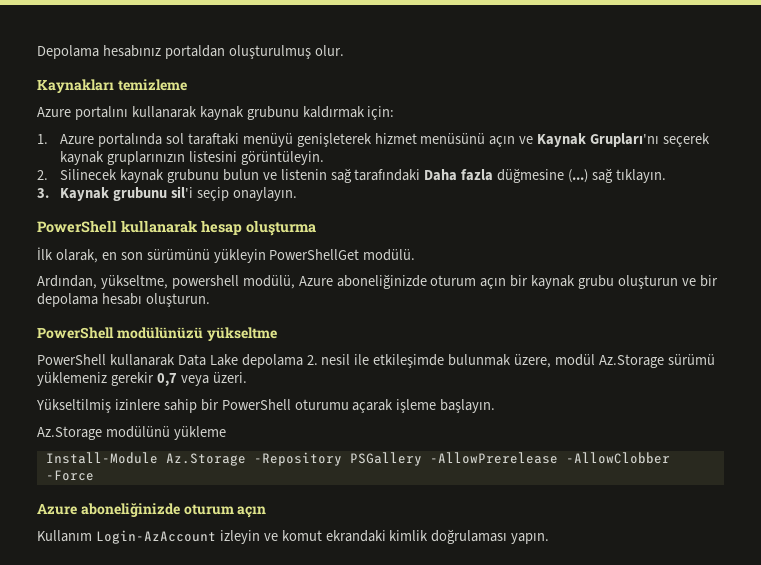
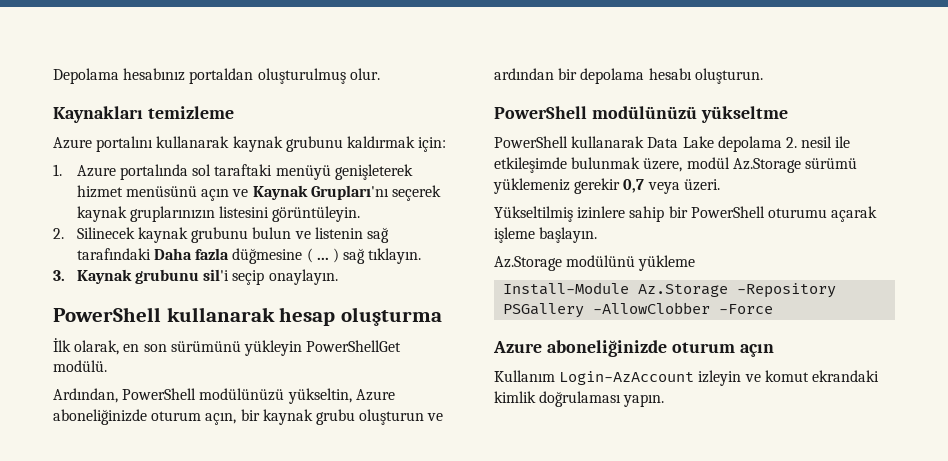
- 2. Silinecek kaynak grubunu bulun ve listenin sağ tarafındaki Daha fazla düğmesine (...) sağ tıklayın.
+ 2. Silinecek kaynak grubunu bulun ve listenin sağ tarafındaki Daha fazla düğmesine ( ... ) sağ tıklayın.
- Ardından, yükseltme, powershell modülü, Azure aboneliğinizde oturum açın bir kaynak grubu oluşturun ve bir depolama hesabı oluşturun.
+ Ardından, PowerShell modülünüzü yükseltin, Azure aboneliğinizde oturum açın, bir kaynak grubu oluşturun ve ardından bir depolama hesabı oluşturun.
- Install-Module Az.Storage -Repository PSGallery -AllowPrerelease -AllowClobber -Force
+ Install-Module Az.Storage -Repository PSGallery -AllowClobber -Force

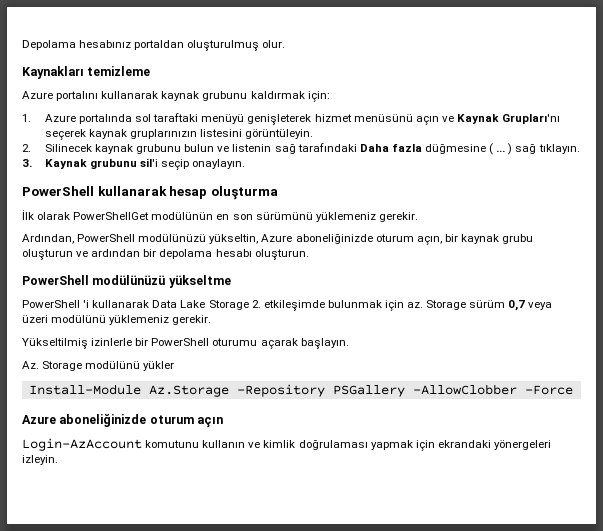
- İlk olarak, en son sürümünü yükleyin PowerShellGet modülü.
+ İlk olarak PowerShellGet modülünün en son sürümünü yüklemeniz gerekir.
- PowerShell kullanarak Data Lake depolama 2. nesil ile etkileşimde bulunmak üzere, modül Az.Storage sürümü yüklemeniz gerekir 0,7 veya üzeri.
+ PowerShell 'i kullanarak Data Lake Storage 2. etkileşimde bulunmak için az. Storage sürüm 0,7 veya üzeri modülünü yüklemeniz gerekir.
- Yükseltilmiş izinlere sahip bir PowerShell oturumu açarak işleme başlayın.
+ Yükseltilmiş izinlerle bir PowerShell oturumu açarak başlayın.
- Az.Storage modülünü yükleme
+ Az. Storage modülünü yükler
- Kullanım Login-AzAccount izleyin ve komut ekrandaki kimlik doğrulaması yapın.
+ Login-AzAccount komutunu kullanın ve kimlik doğrulaması yapmak için ekrandaki yönergeleri izleyin.

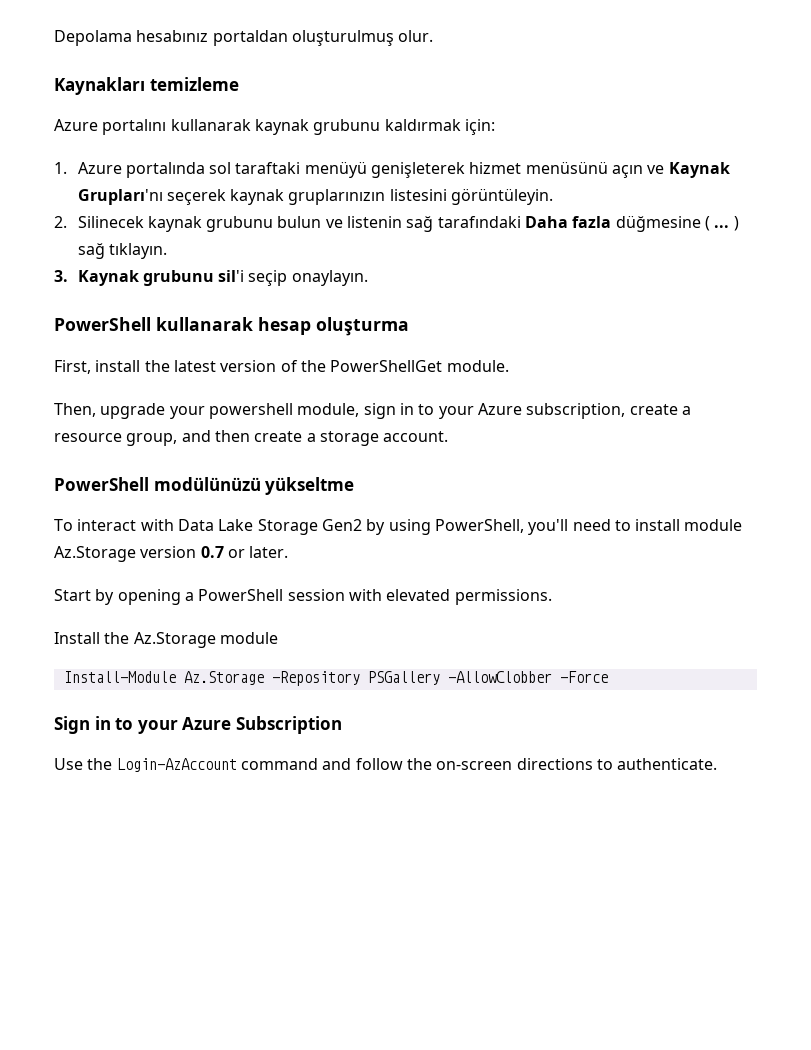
- İlk olarak PowerShellGet modülünün en son sürümünü yüklemeniz gerekir.
- Ardından, PowerShell modülünüzü yükseltin, Azure aboneliğinizde oturum açın, bir kaynak grubu oluşturun ve ardından bir depolama hesabı oluşturun.
+ First, install the latest version of the PowerShellGet module.
+ Then, upgrade your powershell module, sign in to your Azure subscription, create a resource group, and then create a storage account.
  PowerShell modülünüzü yükseltme
- PowerShell 'i kullanarak Data Lake Storage 2. etkileşimde bulunmak için az. Storage sürüm 0,7 veya üzeri modülünü yüklemeniz gerekir.
- Yükseltilmiş izinlerle bir PowerShell oturumu açarak başlayın.
- Az. Storage modülünü yükler
+ To interact with Data Lake Storage Gen2 by using PowerShell, you'll need to install module Az.Storage version 0.7 or later.
+ Start by opening a PowerShell session with elevated permissions.
+ Install the Az.Storage module
- Azure aboneliğinizde oturum açın
- Login-AzAccount komutunu kullanın ve kimlik doğrulaması yapmak için ekrandaki yönergeleri izleyin.
+ Sign in to your Azure Subscription
+ Use the Login-AzAccount command and follow the on-screen directions to authenticate.

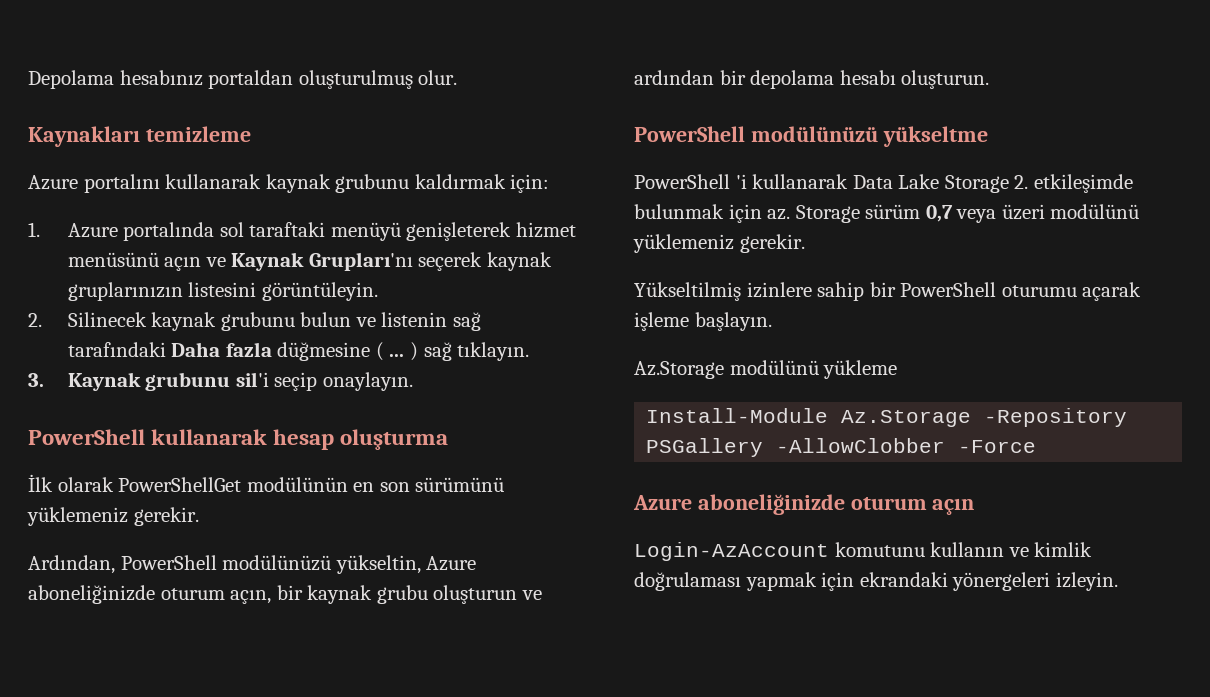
- First, install the latest version of the PowerShellGet module.
- Then, upgrade your powershell module, sign in to your Azure subscription, create a resource group, and then create a storage account.
+ İlk olarak PowerShellGet modülünün en son sürümünü yüklemeniz gerekir.
+ Ardından, PowerShell modülünüzü yükseltin, Azure aboneliğinizde oturum açın, bir kaynak grubu oluşturun ve ardından bir depolama hesabı oluşturun.
  PowerShell modülünüzü yükseltme
- To interact with Data Lake Storage Gen2 by using PowerShell, you'll need to install module Az.Storage version 0.7 or later.
- Start by opening a PowerShell session with elevated permissions.
- Install the Az.Storage module
+ PowerShell 'i kullanarak Data Lake Storage 2. etkileşimde bulunmak için az. Storage sürüm 0,7 veya üzeri modülünü yüklemeniz gerekir.
+ Yükseltilmiş izinlere sahip bir PowerShell oturumu açarak işleme başlayın.
+ Az.Storage modülünü yükleme
- Sign in to your Azure Subscription
- Use the Login-AzAccount command and follow the on-screen directions to authenticate.
+ Azure aboneliğinizde oturum açın
+ Login-AzAccount komutunu kullanın ve kimlik doğrulaması yapmak için ekrandaki yönergeleri izleyin.

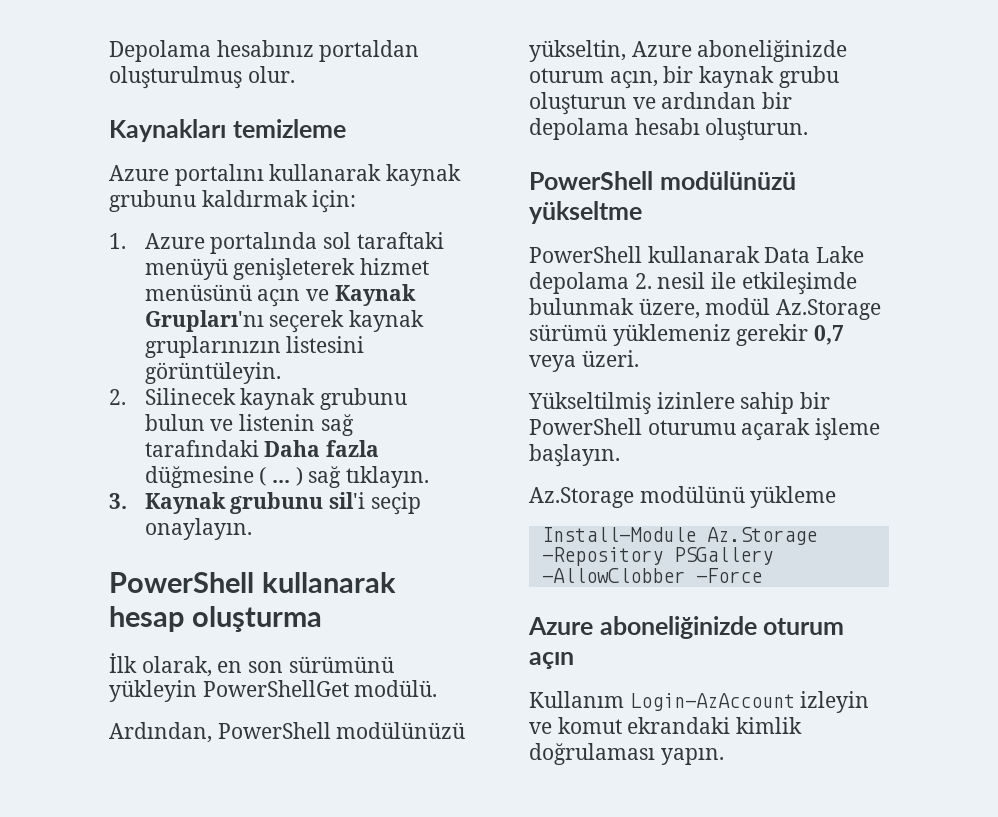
- İlk olarak PowerShellGet modülünün en son sürümünü yüklemeniz gerekir.
+ İlk olarak, en son sürümünü yükleyin PowerShellGet modülü.
- PowerShell 'i kullanarak Data Lake Storage 2. etkileşimde bulunmak için az. Storage sürüm 0,7 veya üzeri modülünü yüklemeniz gerekir.
+ PowerShell kullanarak Data Lake depolama 2. nesil ile etkileşimde bulunmak üzere, modül Az.Storage sürümü yüklemeniz gerekir 0,7 veya üzeri.
- Login-AzAccount komutunu kullanın ve kimlik doğrulaması yapmak için ekrandaki yönergeleri izleyin.
+ Kullanım Login-AzAccount izleyin ve komut ekrandaki kimlik doğrulaması yapın.

